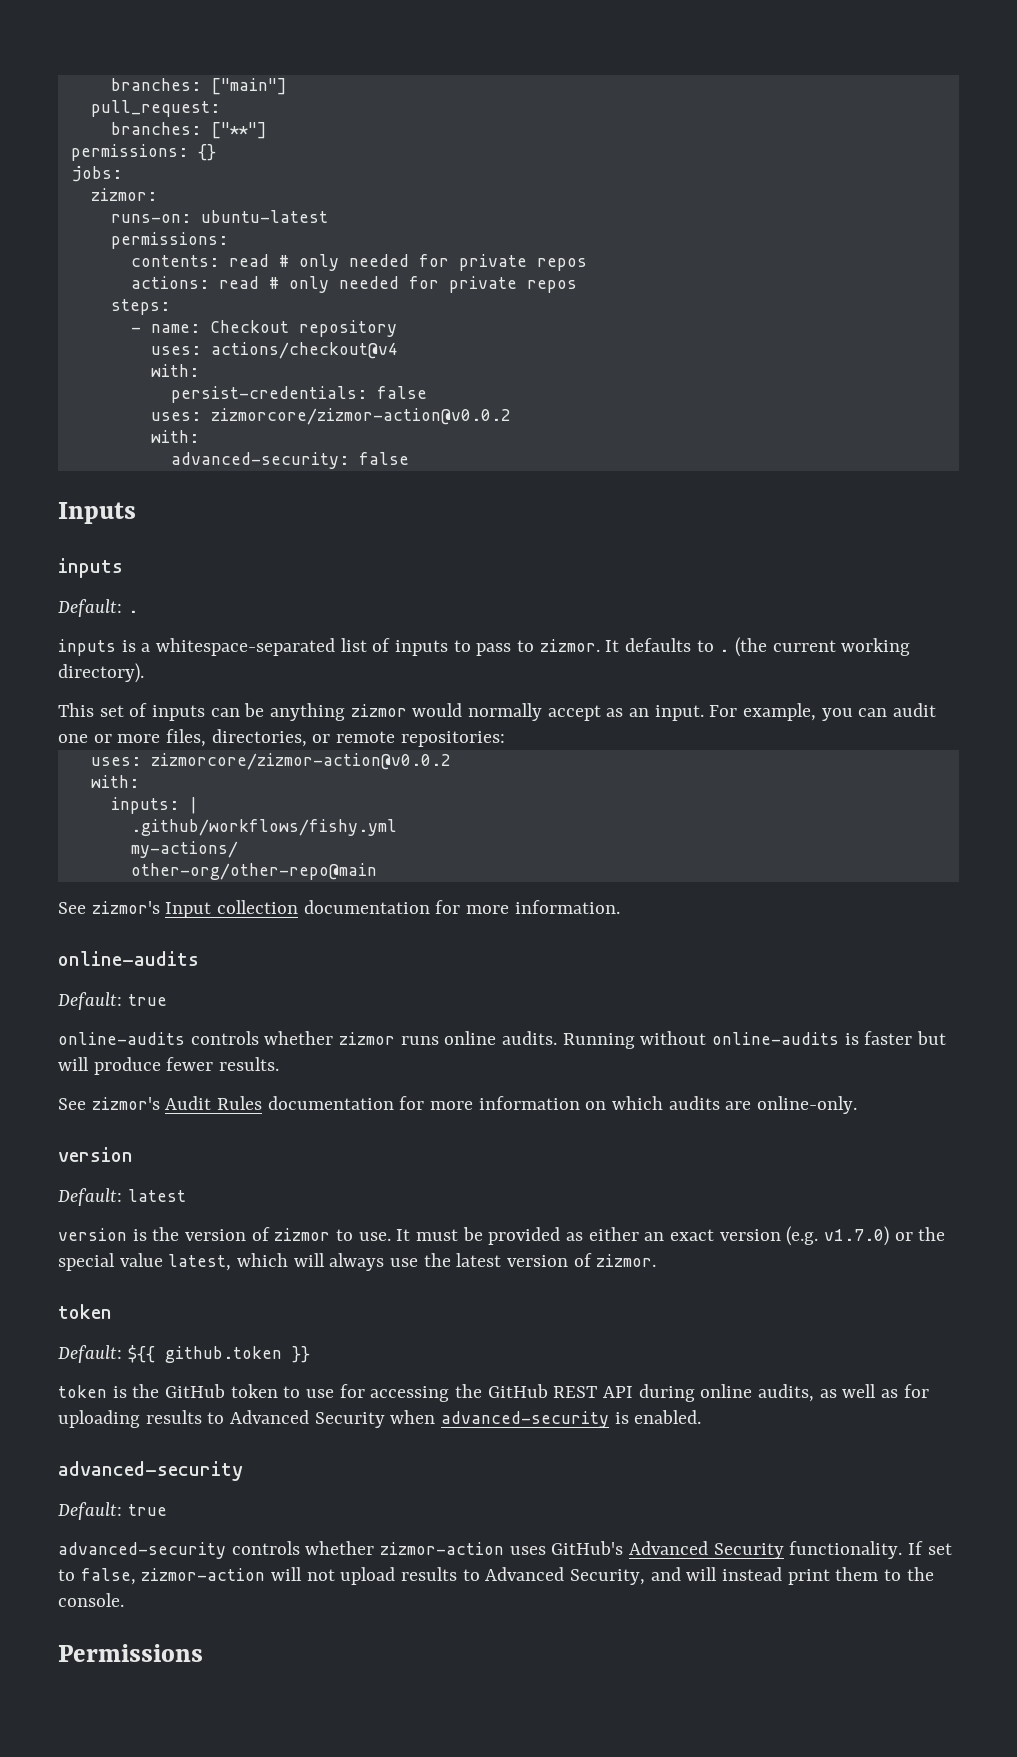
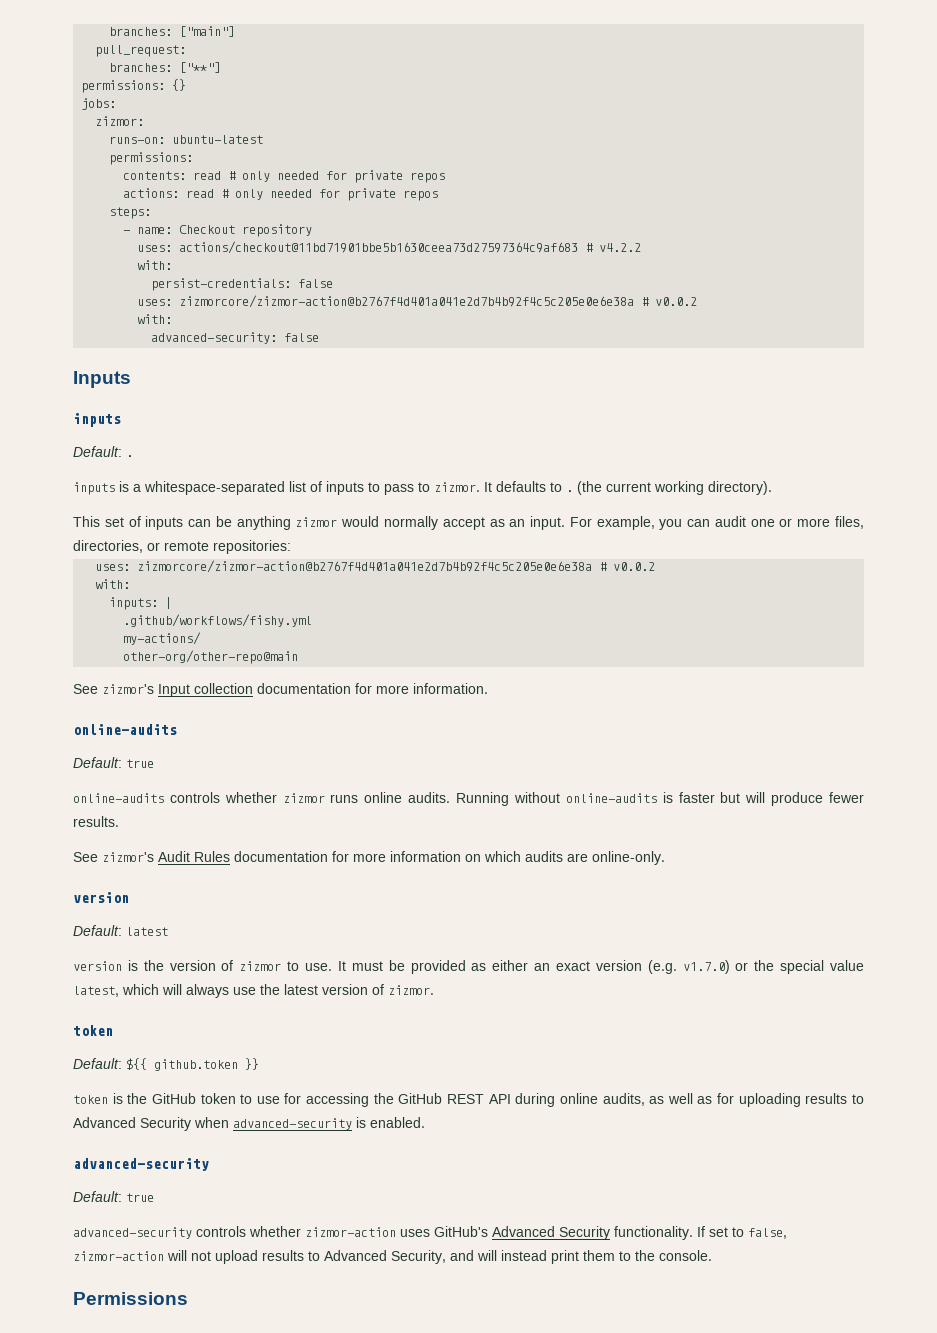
- uses: actions/checkout@v4
+ uses: actions/checkout@11bd71901bbe5b1630ceea73d27597364c9af683 # v4.2.2
  persist-credentials: false
- uses: zizmorcore/zizmor-action@v0.0.2
+ uses: zizmorcore/zizmor-action@b2767f4d401a041e2d7b4b92f4c5c205e0e6e38a # v0.0.2
  For example, you can audit one or more files, directories, or remote repositories:
- uses: zizmorcore/zizmor-action@v0.0.2
+ uses: zizmorcore/zizmor-action@b2767f4d401a041e2d7b4b92f4c5c205e0e6e38a # v0.0.2

